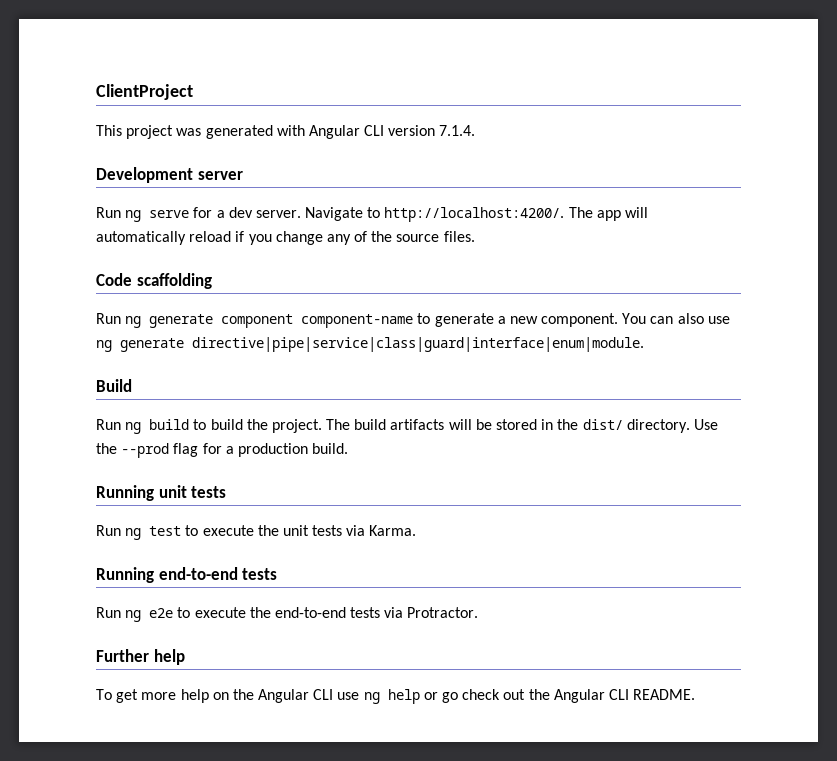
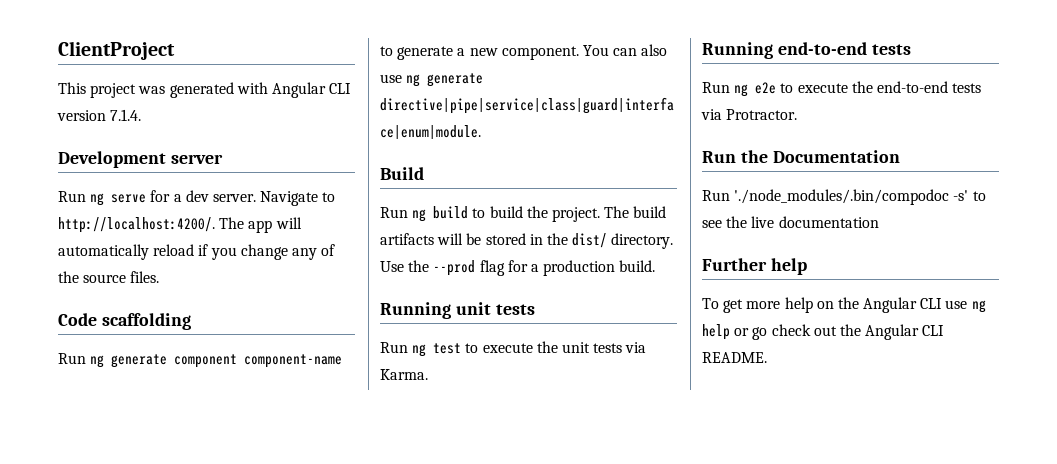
+ Run the Documentation
+ Run './node_modules/.bin/compodoc -s' to see the live documentation

